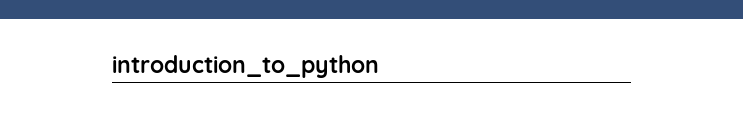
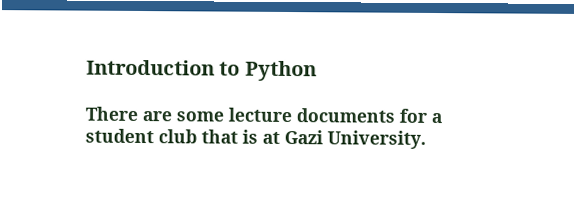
- introduction_to_python
+ Introduction to Python
+ There are some lecture documents for a student club that is at Gazi University.

